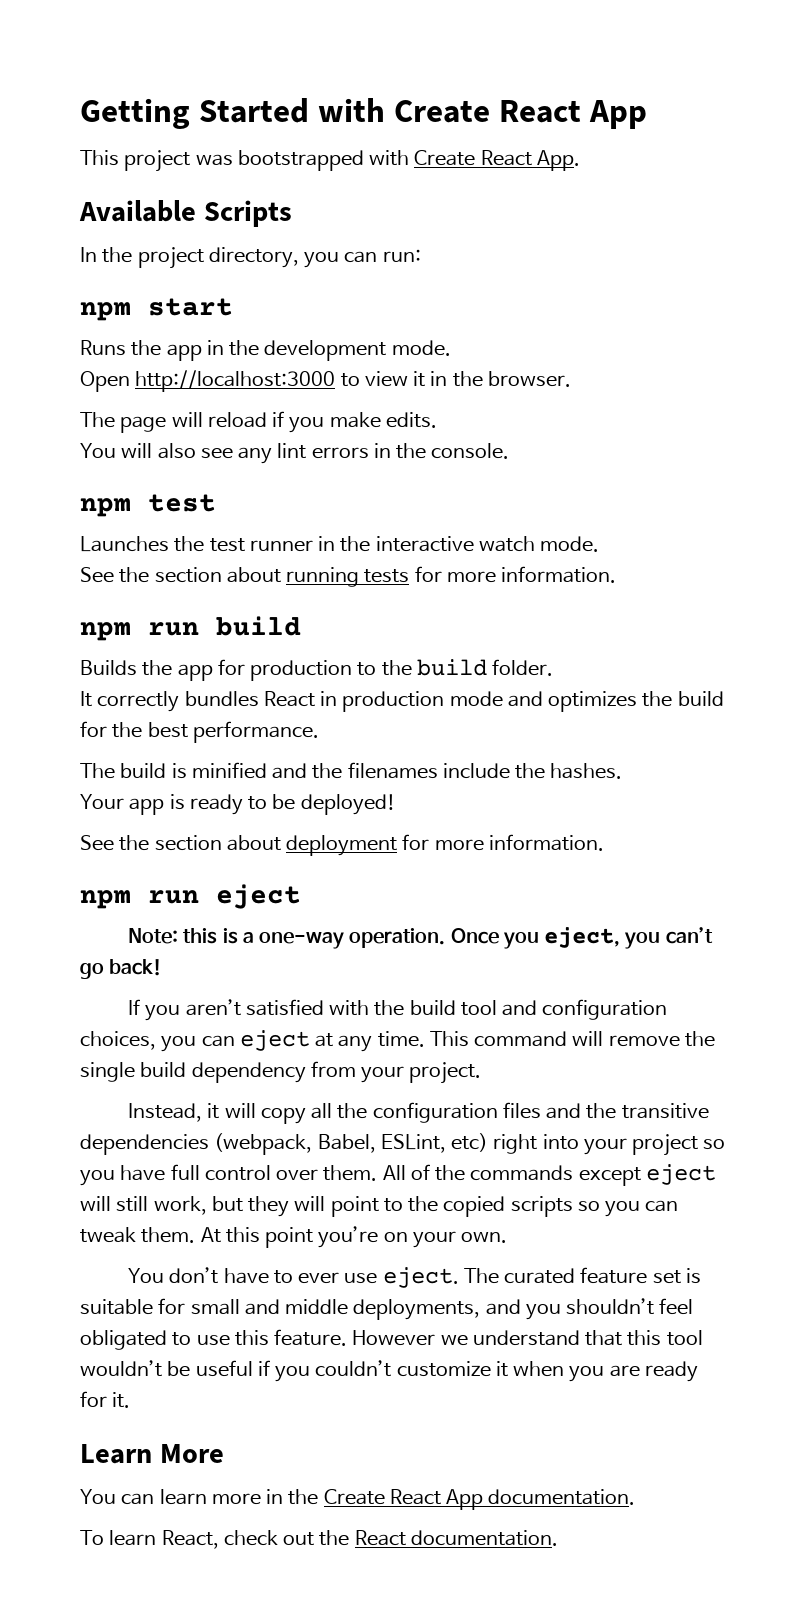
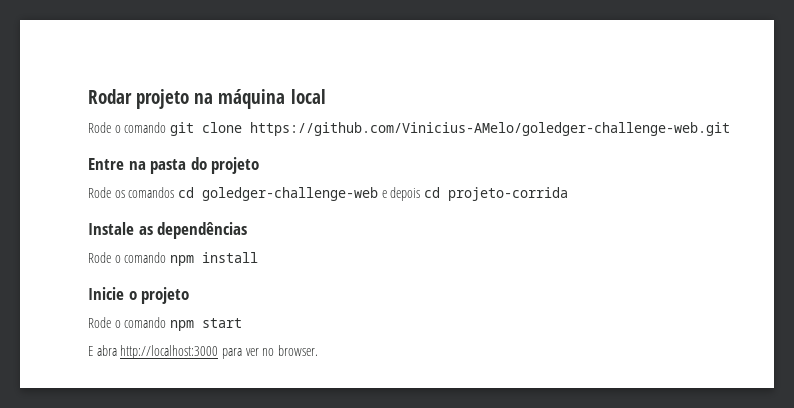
- Getting Started with Create React App
- This project was bootstrapped with Create React App.
- Available Scripts
- In the project directory, you can run:
- npm start
- Runs the app in the development mode.
- Open http://localhost:3000 to view it in the browser.
- The page will reload if you make edits.
- You will also see any lint errors in the console.
- npm test
- Launches the test runner in the interactive watch mode.
- See the section about running tests for more information.
- npm run build
- Builds the app for production to the build folder.
- It correctly bundles React in production mode and optimizes the build for the best performance.
- The build is minified and the filenames include the hashes.
- Your app is ready to be deployed!
- See the section about deployment for more information.
- npm run eject
- Note: this is a one-way operation. Once you eject, you can’t go back!
- If you aren’t satisfied with the build tool and configuration choices, you can eject at any time. This command will remove the single build dependency from your project.
- Instead, it will copy all the configuration files and the transitive dependencies (webpack, Babel, ESLint, etc) right into your project so you have full control over them. All of the commands except eject will still work, but they will point to the copied scripts so you can tweak them. At this point you’re on your own.
- You don’t have to ever use eject. The curated feature set is suitable for small and middle deployments, and you shouldn’t feel obligated to use this feature. However we understand that this tool wouldn’t be useful if you couldn’t customize it when you are ready for it.
- Learn More
- You can learn more in the Create React App documentation.
- To learn React, check out the React documentation.
+ Rodar projeto na máquina local
+ Rode o comando git clone https://github.com/Vinicius-AMelo/goledger-challenge-web.git
+ Entre na pasta do projeto
+ Rode os comandos cd goledger-challenge-web e depois cd projeto-corrida
+ Instale as dependências
+ Rode o comando npm install
+ Inicie o projeto
+ Rode o comando npm start
+ E abra http://localhost:3000 para ver no browser.

